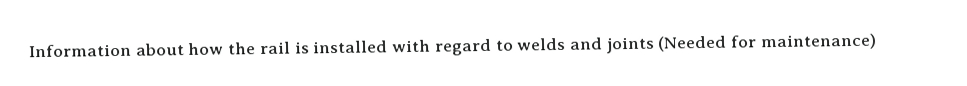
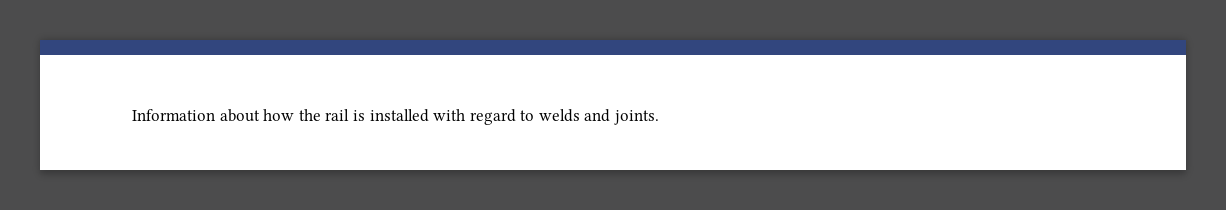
- Information about how the rail is installed with regard to welds and joints (Needed for maintenance)
+ Information about how the rail is installed with regard to welds and joints.

